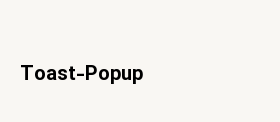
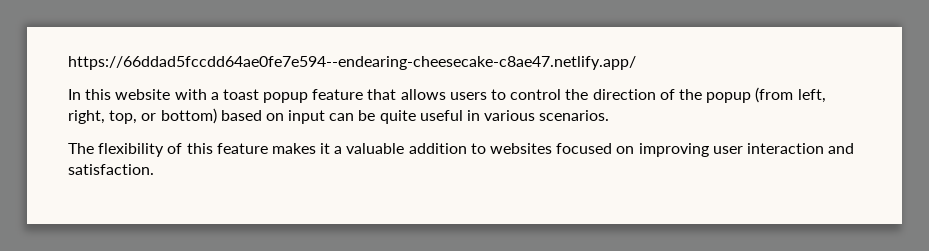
- Toast-Popup
+ https://66ddad5fccdd64ae0fe7e594--endearing-cheesecake-c8ae47.netlify.app/
+ In this website with a toast popup feature that allows users to control the direction of the popup (from left, right, top, or bottom) based on input can be quite useful in various scenarios.
+ The flexibility of this feature makes it a valuable addition to websites focused on improving user interaction and satisfaction.

